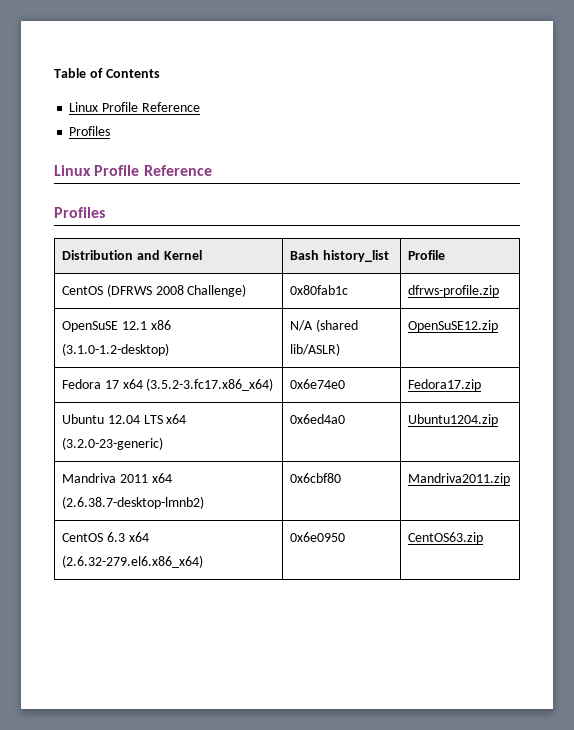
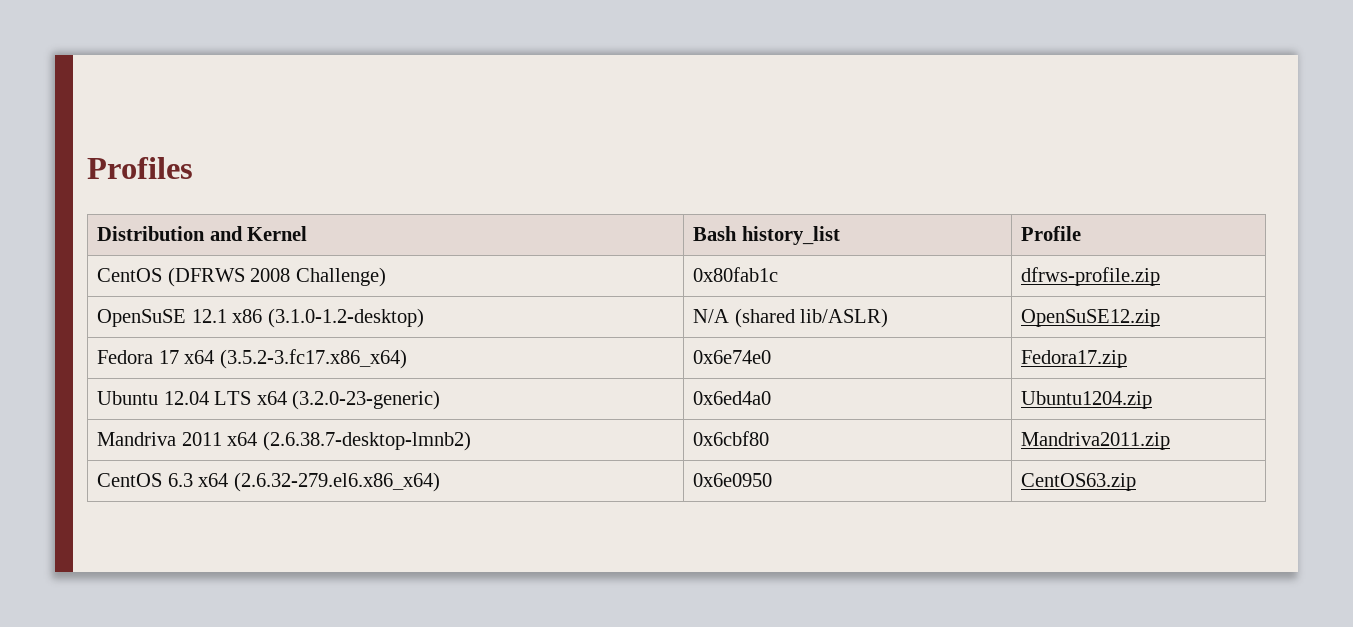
- Table of Contents
- Linux Profile Reference
- Profiles
- Linux Profile Reference

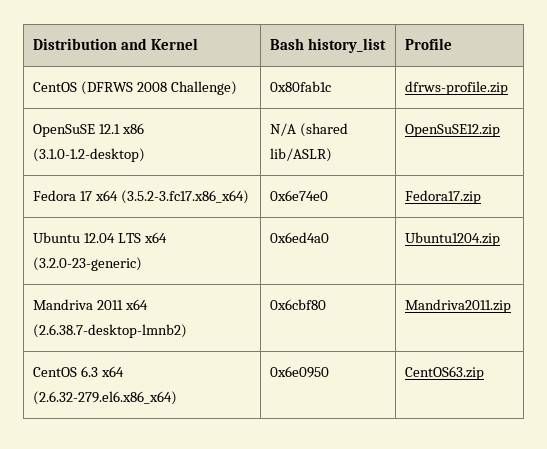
- Profiles

